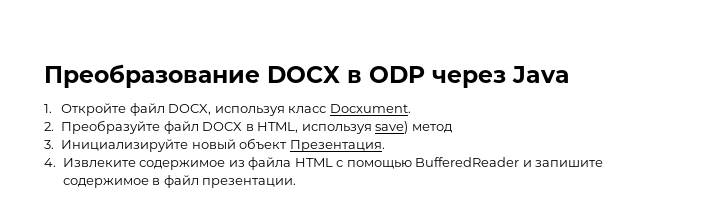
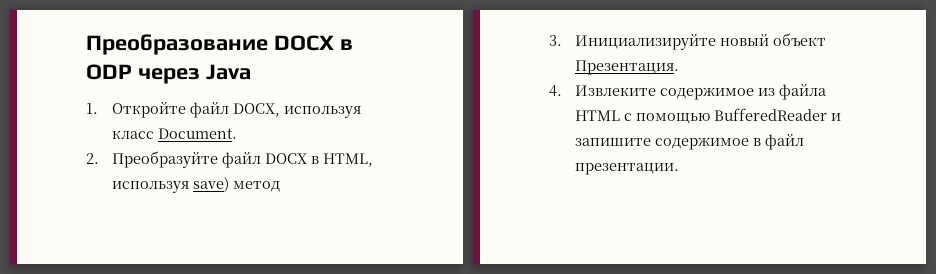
- 1. Откройте файл DOCX, используя класс Docxument.
+ 1. Откройте файл DOCX, используя класс Document.

